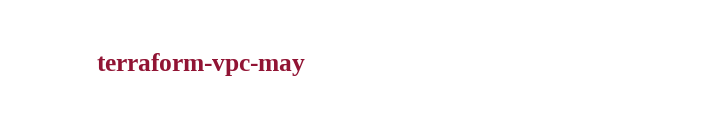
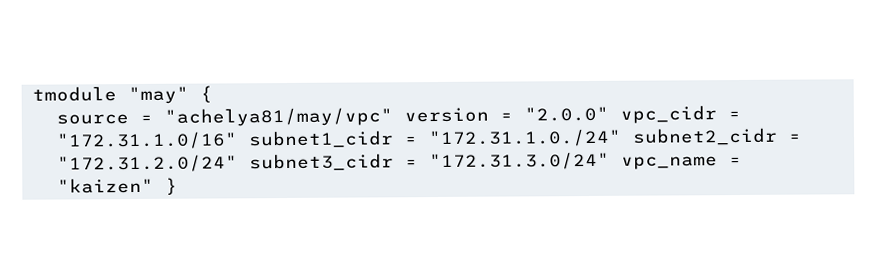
- terraform-vpc-may
+ tmodule "may" {
+ source = "achelya81/may/vpc" version = "2.0.0" vpc_cidr = "172.31.1.0/16" subnet1_cidr = "172.31.1.0./24" subnet2_cidr = "172.31.2.0/24" subnet3_cidr = "172.31.3.0/24" vpc_name = "kaizen" }

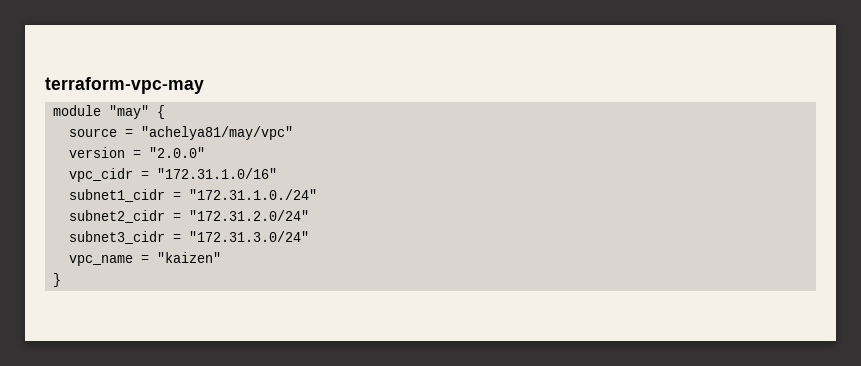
- tmodule "may" {
+ terraform-vpc-may
+ module "may" {
- source = "achelya81/may/vpc" version = "2.0.0" vpc_cidr = "172.31.1.0/16" subnet1_cidr = "172.31.1.0./24" subnet2_cidr = "172.31.2.0/24" subnet3_cidr = "172.31.3.0/24" vpc_name = "kaizen" }
+ source = "achelya81/may/vpc"
+ version = "2.0.0"
+ vpc_cidr = "172.31.1.0/16"
+ subnet1_cidr = "172.31.1.0./24"
+ subnet2_cidr = "172.31.2.0/24"
+ subnet3_cidr = "172.31.3.0/24"
+ vpc_name = "kaizen"
+ }

